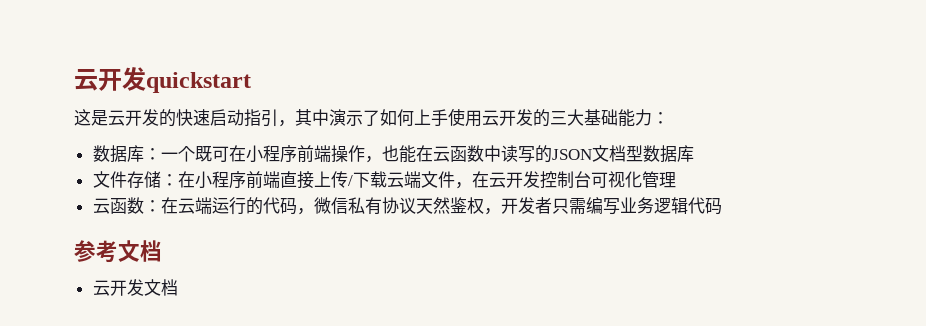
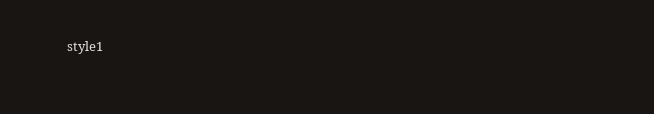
- 云开发quickstart
- 这是云开发的快速启动指引，其中演示了如何上手使用云开发的三大基础能力：
- 数据库：一个既可在小程序前端操作，也能在云函数中读写的JSON文档型数据库
- 文件存储：在小程序前端直接上传/下载云端文件，在云开发控制台可视化管理
- 云函数：在云端运行的代码，微信私有协议天然鉴权，开发者只需编写业务逻辑代码
- 参考文档
- 云开发文档
+ style1

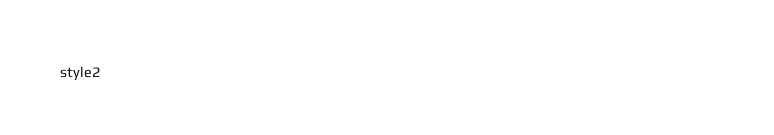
- style1
+ style2

